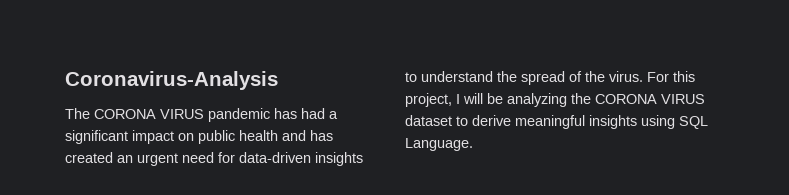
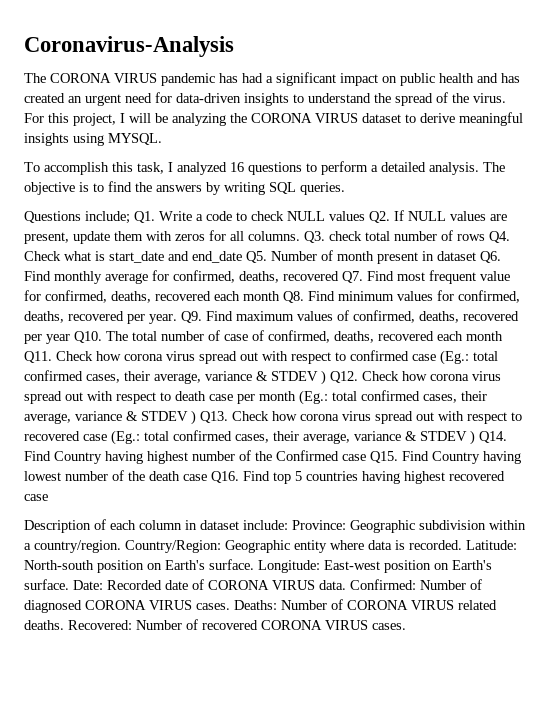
- For this project, I will be analyzing the CORONA VIRUS dataset to derive meaningful insights using SQL Language.
+ For this project, I will be analyzing the CORONA VIRUS dataset to derive meaningful insights using MYSQL.
+ To accomplish this task, I analyzed 16 questions to perform a detailed analysis. The objective is to find the answers by writing SQL queries.
+ Questions include; Q1. Write a code to check NULL values Q2. If NULL values are present, update them with zeros for all columns. Q3. check total number of rows Q4. Check what is start_date and end_date Q5. Number of month present in dataset Q6. Find monthly average for confirmed, deaths, recovered Q7. Find most frequent value for confirmed, deaths, recovered each month Q8. Find minimum values for confirmed, deaths, recovered per year. Q9. Find maximum values of confirmed, deaths, recovered per year Q10. The total number of case of confirmed, deaths, recovered each month Q11. Check how corona virus spread out with respect to confirmed case (Eg.: total confirmed cases, their average, variance & STDEV ) Q12. Check how corona virus spread out with respect to death case per month (Eg.: total confirmed cases, their average, variance & STDEV ) Q13. Check how corona virus spread out with respect to recovered case (Eg.: total confirmed cases, their average, variance & STDEV ) Q14. Find Country having highest number of the Confirmed case Q15. Find Country having lowest number of the death case Q16. Find top 5 countries having highest recovered case
+ Description of each column in dataset include: Province: Geographic subdivision within a country/region. Country/Region: Geographic entity where data is recorded. Latitude: North-south position on Earth's surface. Longitude: East-west position on Earth's surface. Date: Recorded date of CORONA VIRUS data. Confirmed: Number of diagnosed CORONA VIRUS cases. Deaths: Number of CORONA VIRUS related deaths. Recovered: Number of recovered CORONA VIRUS cases.

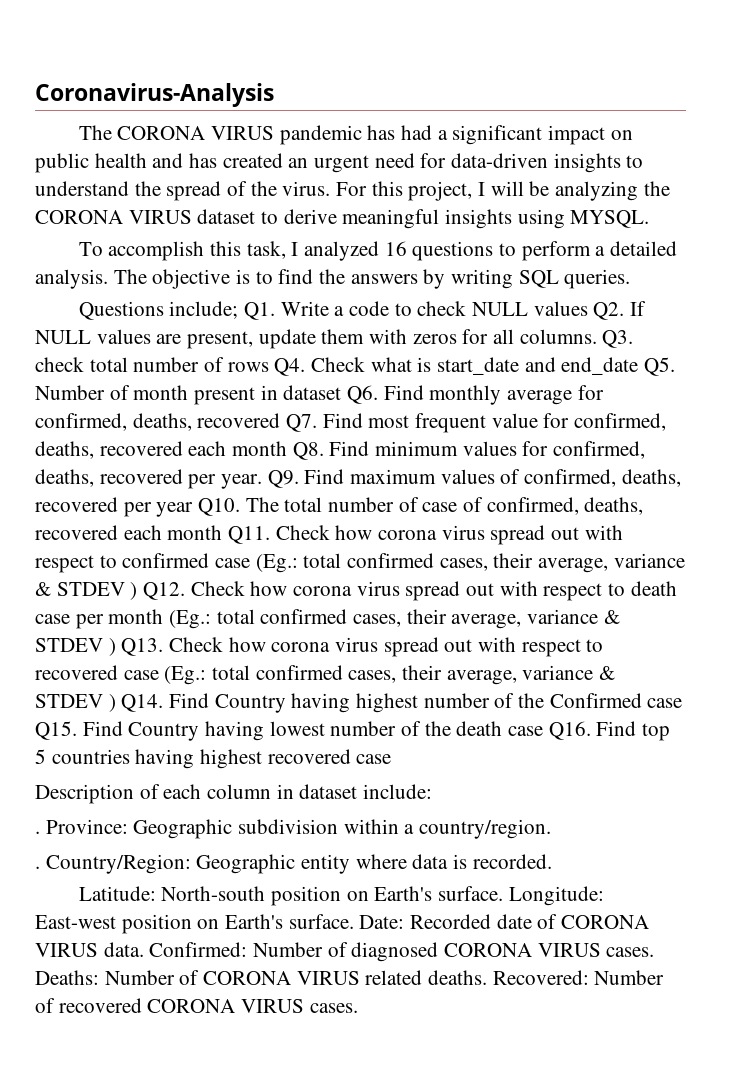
- Description of each column in dataset include: Province: Geographic subdivision within a country/region.
+ Description of each column in dataset include:
+ . Province: Geographic subdivision within a country/region.
+ .
- Country/Region: Geographic entity where data is recorded. Latitude: North-south position on Earth's surface.
+ Country/Region: Geographic entity where data is recorded.
+ Latitude: North-south position on Earth's surface.

